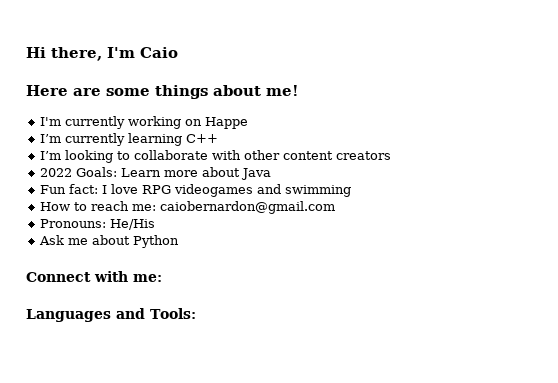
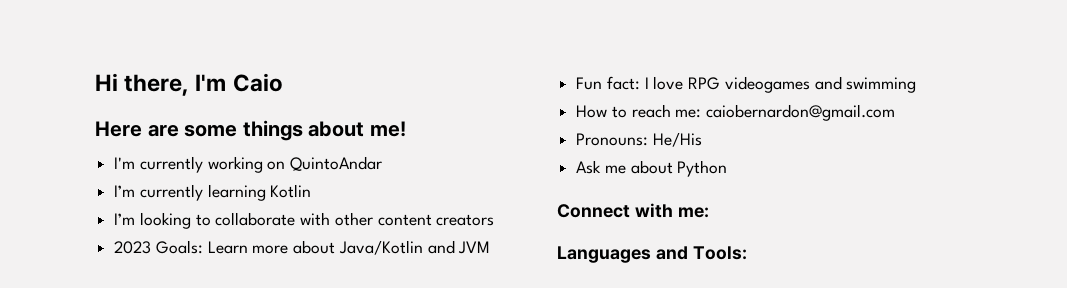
- I'm currently working on Happe
+ I'm currently working on QuintoAndar
- I’m currently learning C++
+ I’m currently learning Kotlin
- 2022 Goals: Learn more about Java
+ 2023 Goals: Learn more about Java/Kotlin and JVM

